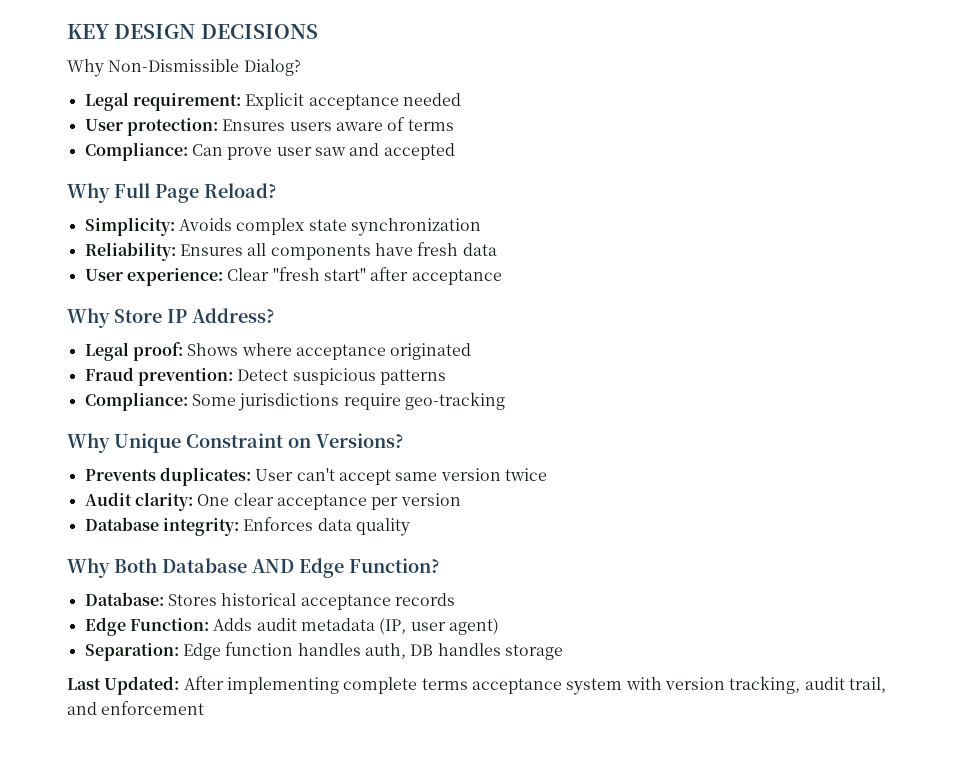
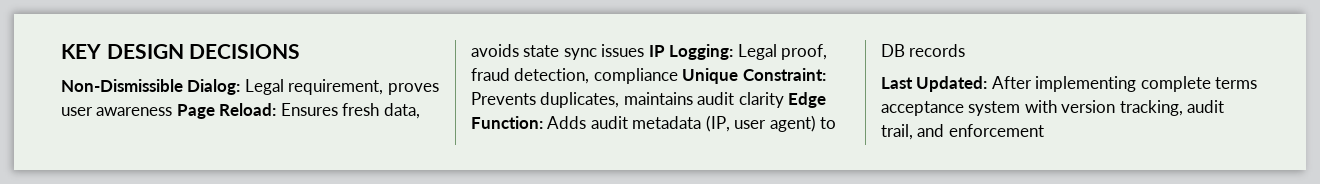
- Why Non-Dismissible Dialog?
- Legal requirement: Explicit acceptance needed
- User protection: Ensures users aware of terms
- Compliance: Can prove user saw and accepted
- Why Full Page Reload?
- Simplicity: Avoids complex state synchronization
- Reliability: Ensures all components have fresh data
- User experience: Clear "fresh start" after acceptance
- Why Store IP Address?
- Legal proof: Shows where acceptance originated
- Fraud prevention: Detect suspicious patterns
- Compliance: Some jurisdictions require geo-tracking
- Why Unique Constraint on Versions?
- Prevents duplicates: User can't accept same version twice
- Audit clarity: One clear acceptance per version
- Database integrity: Enforces data quality
- Why Both Database AND Edge Function?
- Database: Stores historical acceptance records
- Edge Function: Adds audit metadata (IP, user agent)
- Separation: Edge function handles auth, DB handles storage
+ Non-Dismissible Dialog: Legal requirement, proves user awareness Page Reload: Ensures fresh data, avoids state sync issues IP Logging: Legal proof, fraud detection, compliance Unique Constraint: Prevents duplicates, maintains audit clarity Edge Function: Adds audit metadata (IP, user agent) to DB records

